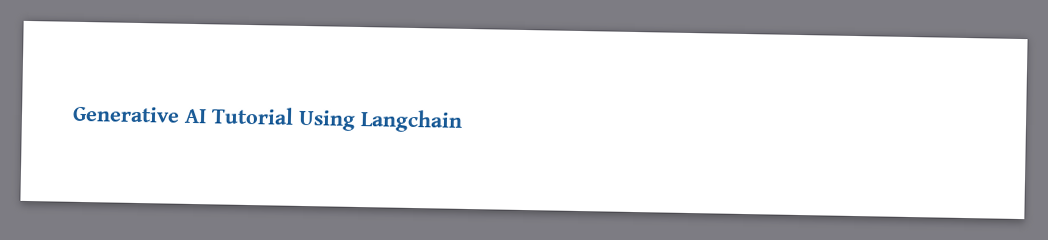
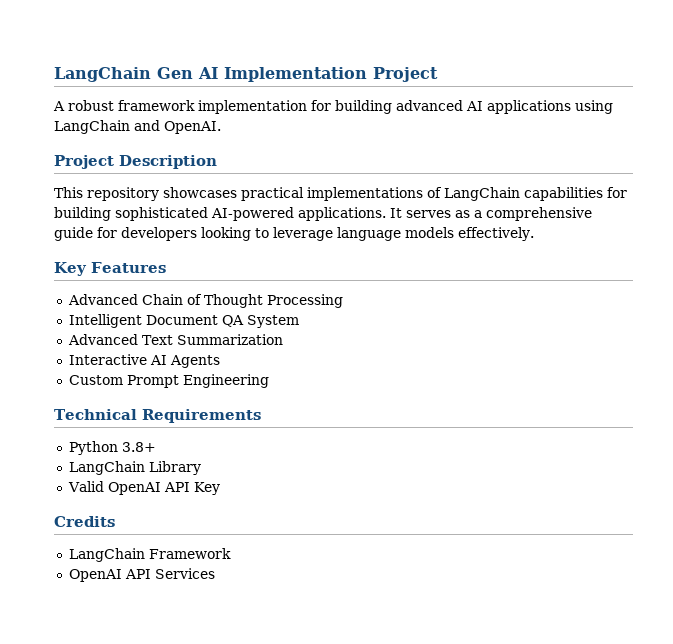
- Generative AI Tutorial Using Langchain
+ LangChain Gen AI Implementation Project
+ A robust framework implementation for building advanced AI applications using LangChain and OpenAI.
+ Project Description
+ This repository showcases practical implementations of LangChain capabilities for building sophisticated AI-powered applications. It serves as a comprehensive guide for developers looking to leverage language models effectively.
+ Key Features
+ Advanced Chain of Thought Processing
+ Intelligent Document QA System
+ Advanced Text Summarization
+ Interactive AI Agents
+ Custom Prompt Engineering
+ Technical Requirements
+ Python 3.8+
+ LangChain Library
+ Valid OpenAI API Key
+ Credits
+ LangChain Framework
+ OpenAI API Services

